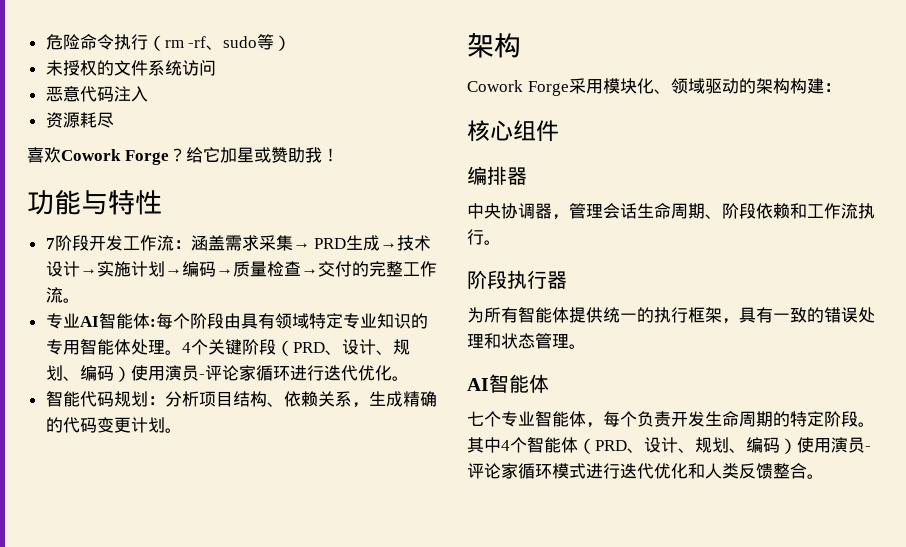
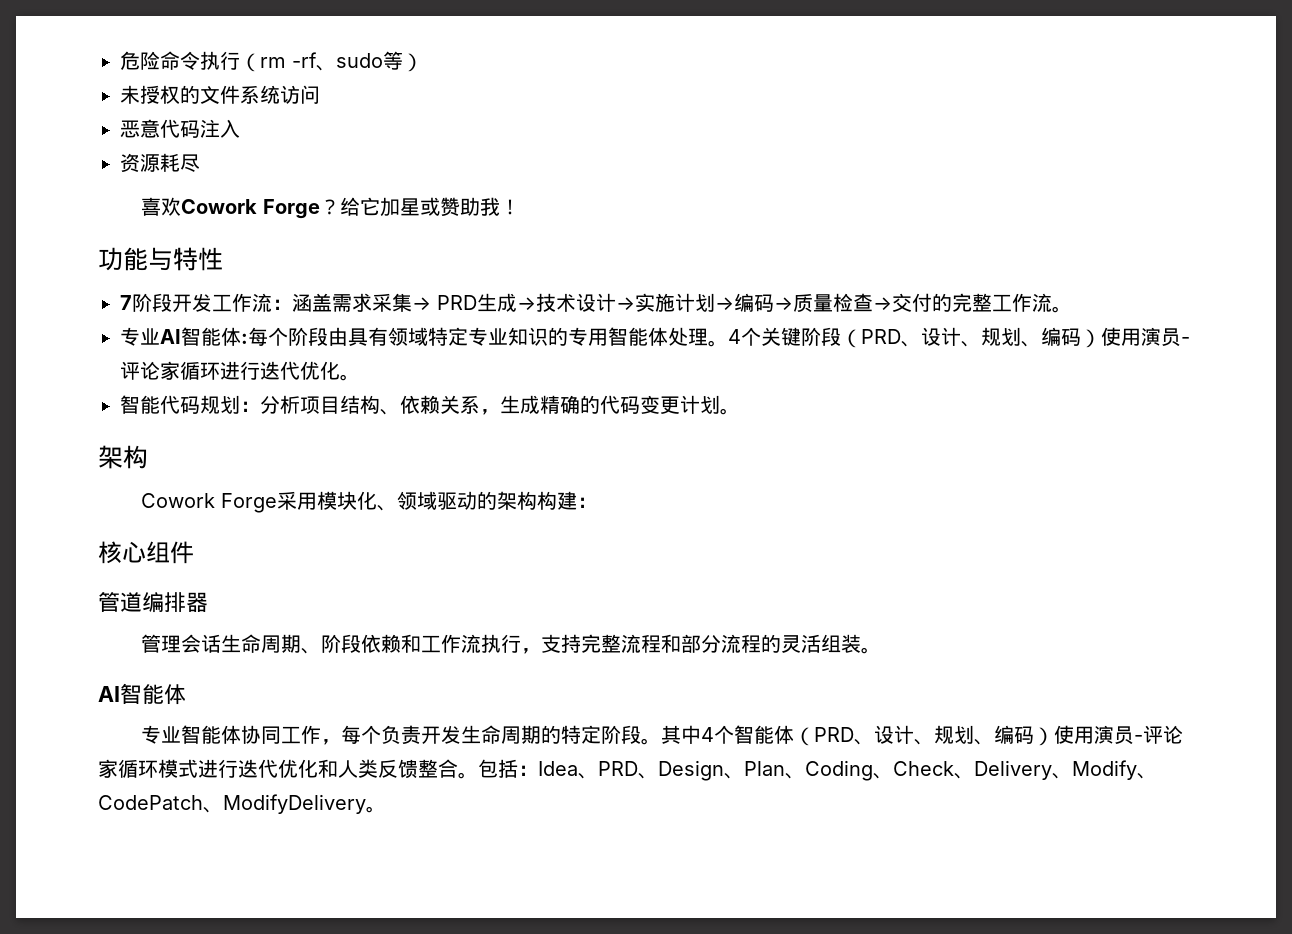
- 编排器
+ 管道编排器
- 中央协调器，管理会话生命周期、阶段依赖和工作流执行。
- 阶段执行器
- 为所有智能体提供统一的执行框架，具有一致的错误处理和状态管理。
+ 管理会话生命周期、阶段依赖和工作流执行，支持完整流程和部分流程的灵活组装。
- 七个专业智能体，每个负责开发生命周期的特定阶段。
+ 专业智能体协同工作，每个负责开发生命周期的特定阶段。
+ 包括：Idea、PRD、Design、Plan、Coding、Check、Delivery、Modify、CodePatch、ModifyDelivery。

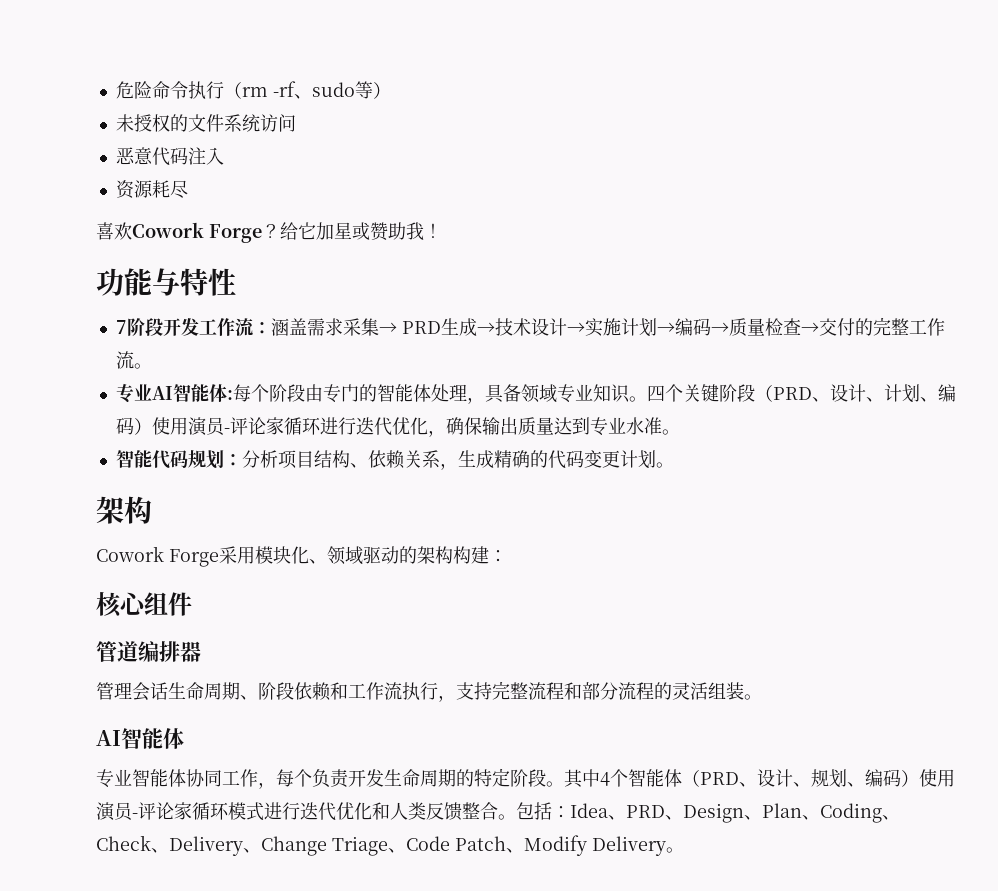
- 专业AI智能体:每个阶段由具有领域特定专业知识的专用智能体处理。4个关键阶段（PRD、设计、规划、编码）使用演员-评论家循环进行迭代优化。
+ 专业AI智能体:每个阶段由专门的智能体处理，具备领域专业知识。四个关键阶段（PRD、设计、计划、编码）使用演员-评论家循环进行迭代优化，确保输出质量达到专业水准。
- 包括：Idea、PRD、Design、Plan、Coding、Check、Delivery、Modify、CodePatch、ModifyDelivery。
+ 包括：Idea、PRD、Design、Plan、Coding、Check、Delivery、Change Triage、Code Patch、Modify Delivery。

